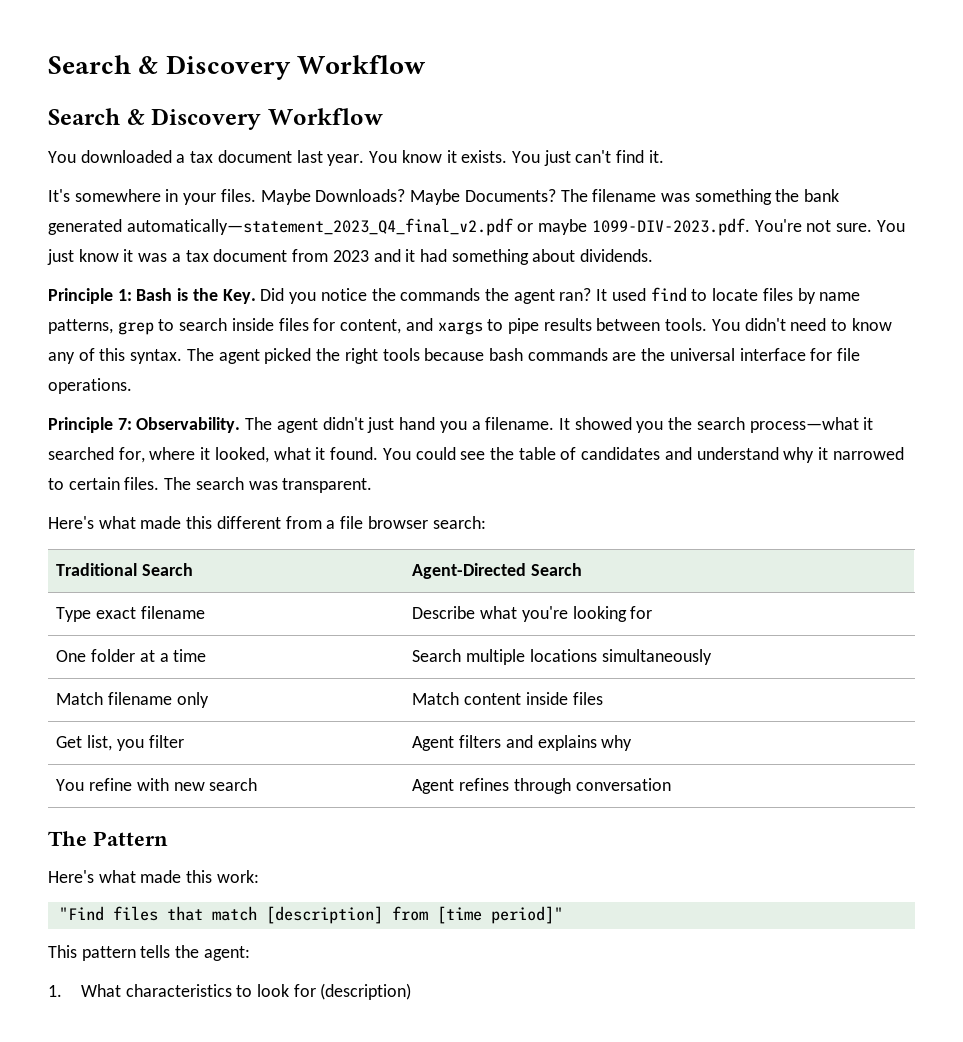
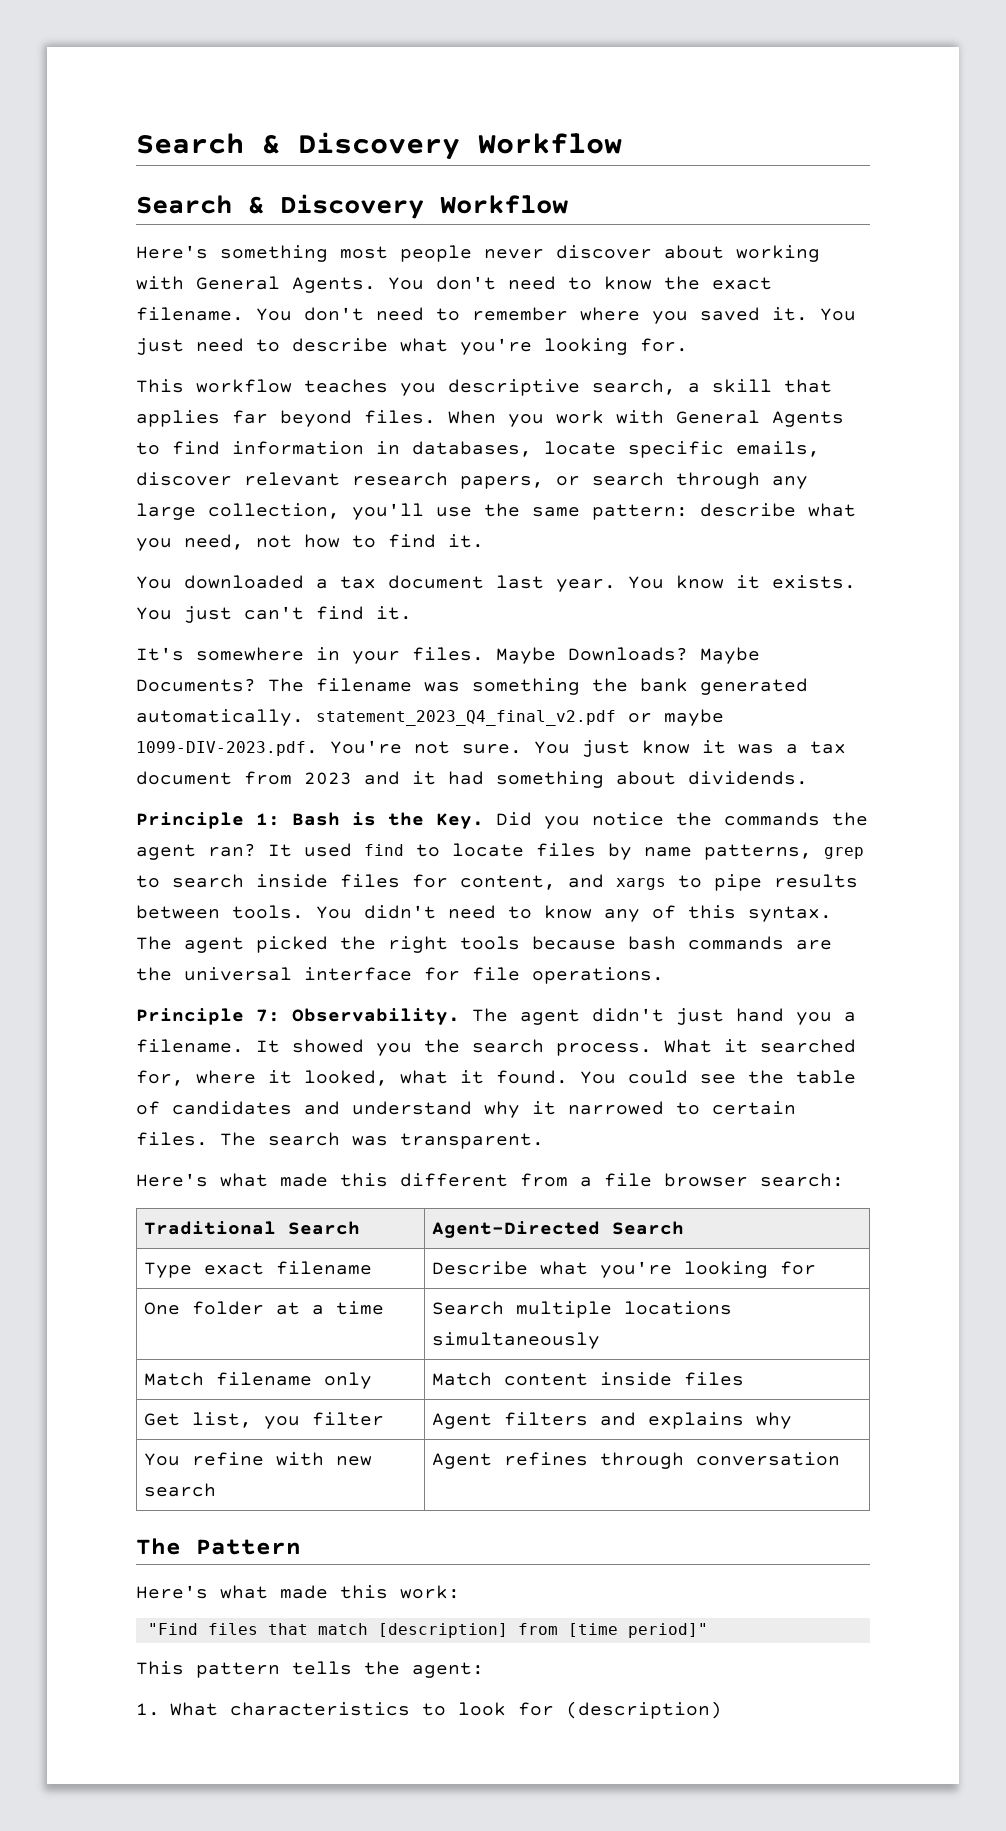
+ Here's something most people never discover about working with General Agents. You don't need to know the exact filename. You don't need to remember where you saved it. You just need to describe what you're looking for.
+ This workflow teaches you descriptive search, a skill that applies far beyond files. When you work with General Agents to find information in databases, locate specific emails, discover relevant research papers, or search through any large collection, you'll use the same pattern: describe what you need, not how to find it.
- The filename was something the bank generated automatically—statement_2023_Q4_final_v2.pdf or maybe 1099-DIV-2023.pdf. You're not sure.
+ The filename was something the bank generated automatically. statement_2023_Q4_final_v2.pdf or maybe 1099-DIV-2023.pdf. You're not sure.
- It showed you the search process—what it searched for, where it looked, what it found.
+ It showed you the search process. What it searched for, where it looked, what it found.

